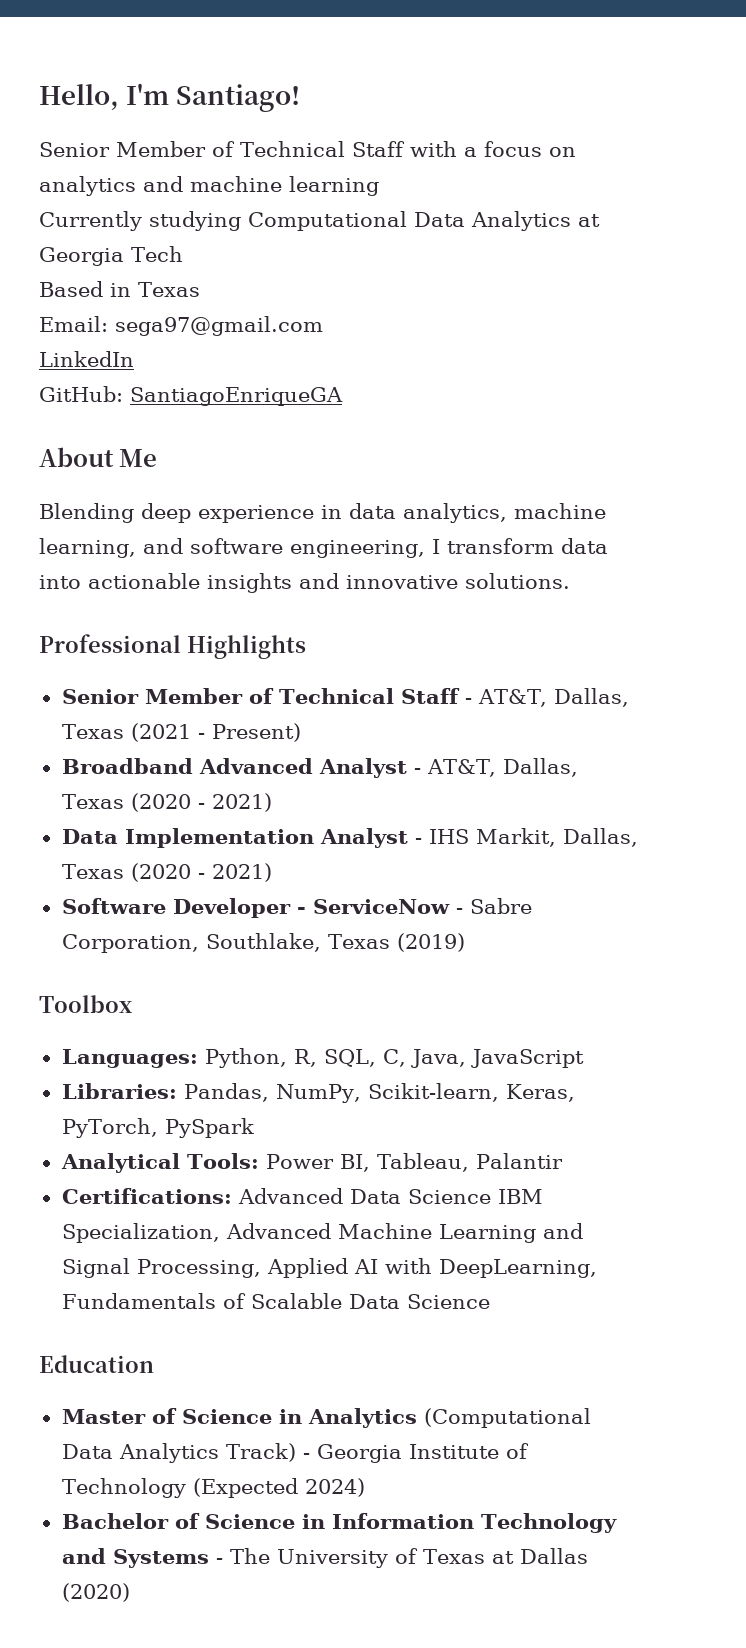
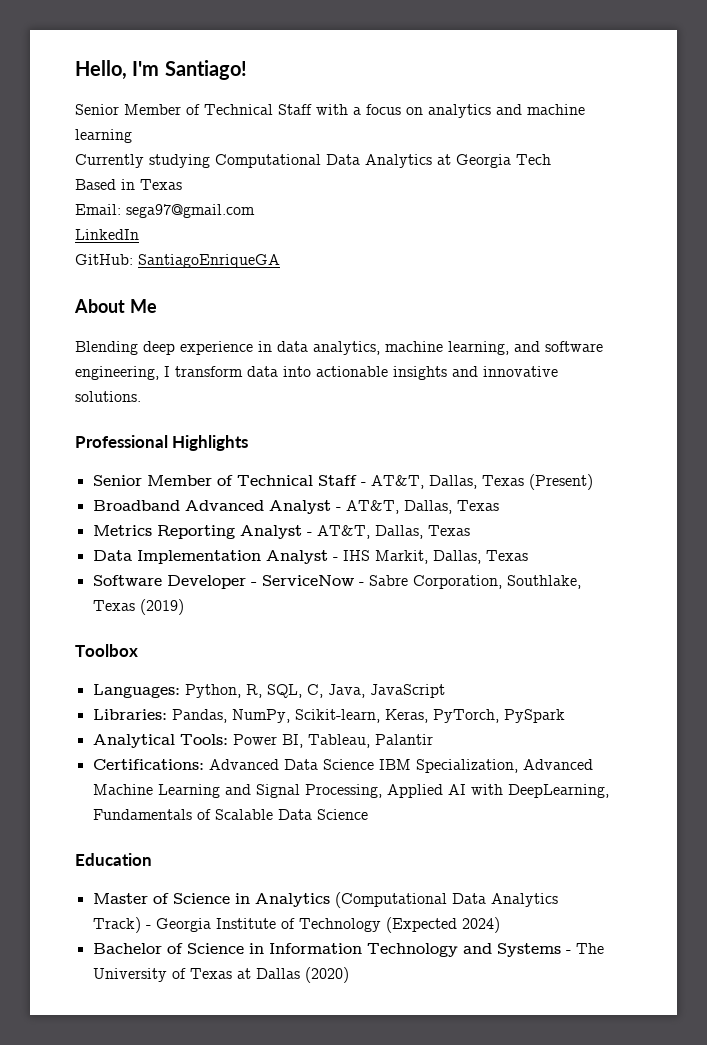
- Senior Member of Technical Staff - AT&T, Dallas, Texas (2021 - Present)
+ Senior Member of Technical Staff - AT&T, Dallas, Texas (Present)
- Broadband Advanced Analyst - AT&T, Dallas, Texas (2020 - 2021)
+ Broadband Advanced Analyst - AT&T, Dallas, Texas
+ Metrics Reporting Analyst - AT&T, Dallas, Texas
- Data Implementation Analyst - IHS Markit, Dallas, Texas (2020 - 2021)
+ Data Implementation Analyst - IHS Markit, Dallas, Texas

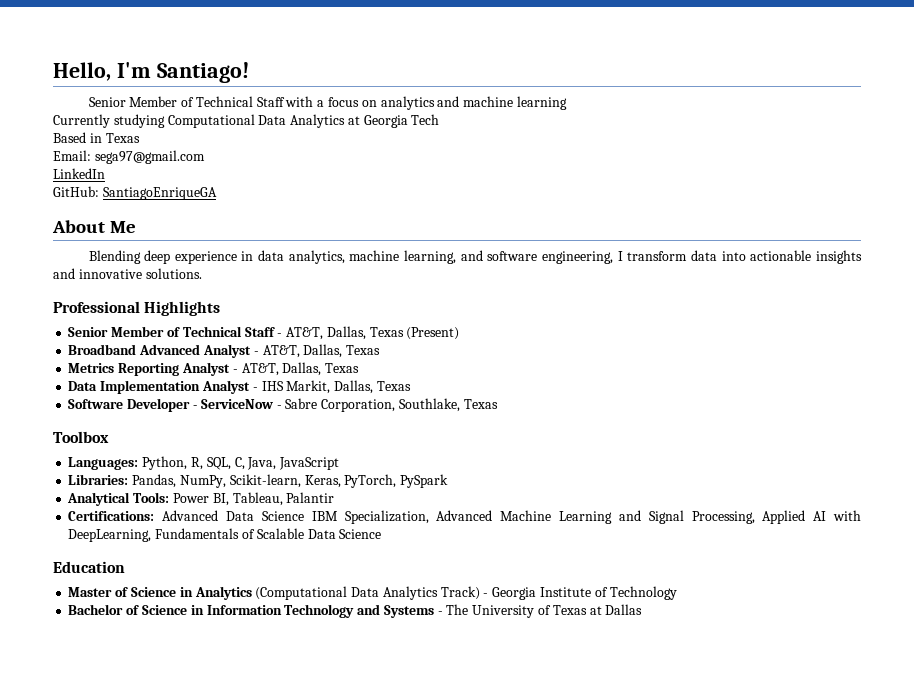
- Software Developer - ServiceNow - Sabre Corporation, Southlake, Texas (2019)
+ Software Developer - ServiceNow - Sabre Corporation, Southlake, Texas
- Master of Science in Analytics (Computational Data Analytics Track) - Georgia Institute of Technology (Expected 2024)
+ Master of Science in Analytics (Computational Data Analytics Track) - Georgia Institute of Technology
- Bachelor of Science in Information Technology and Systems - The University of Texas at Dallas (2020)
+ Bachelor of Science in Information Technology and Systems - The University of Texas at Dallas

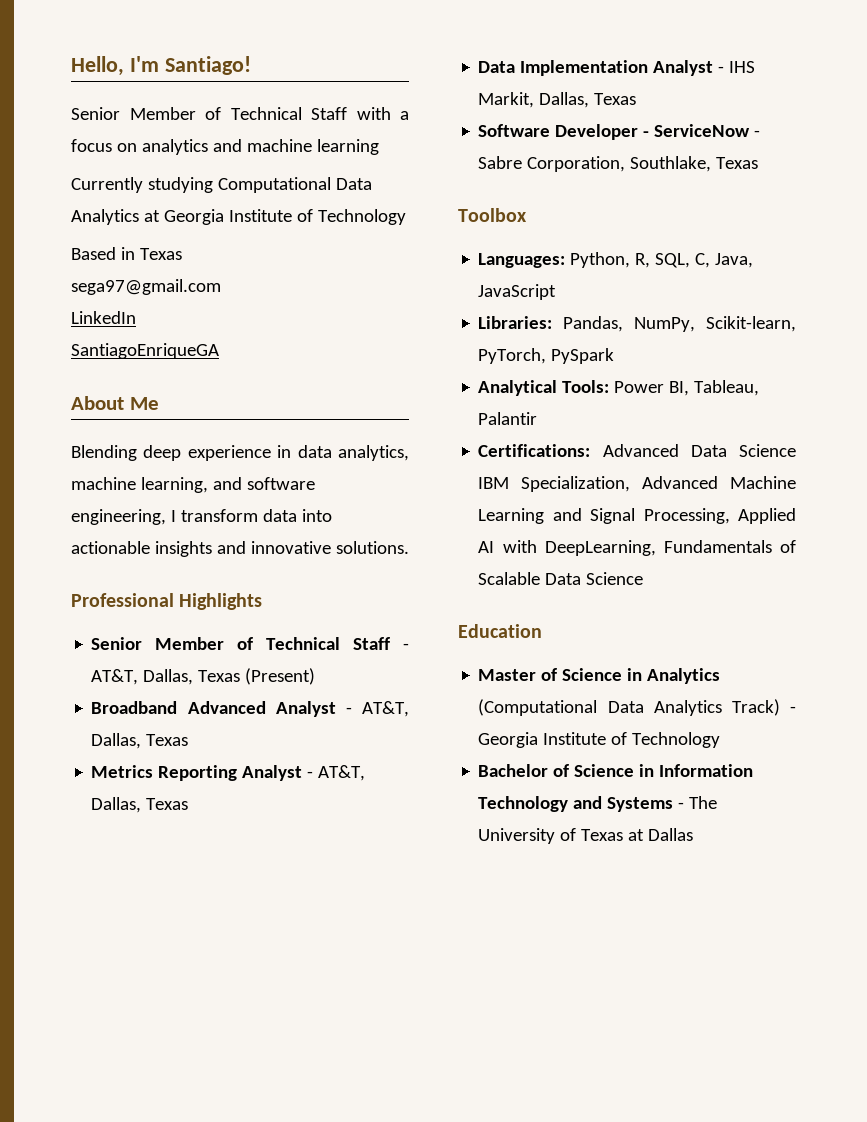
- Currently studying Computational Data Analytics at Georgia Tech
+ Currently studying Computational Data Analytics at Georgia Institute of Technology
- Email: sega97@gmail.com
+ sega97@gmail.com
- GitHub: SantiagoEnriqueGA
+ SantiagoEnriqueGA
- Libraries: Pandas, NumPy, Scikit-learn, Keras, PyTorch, PySpark
+ Libraries: Pandas, NumPy, Scikit-learn, PyTorch, PySpark

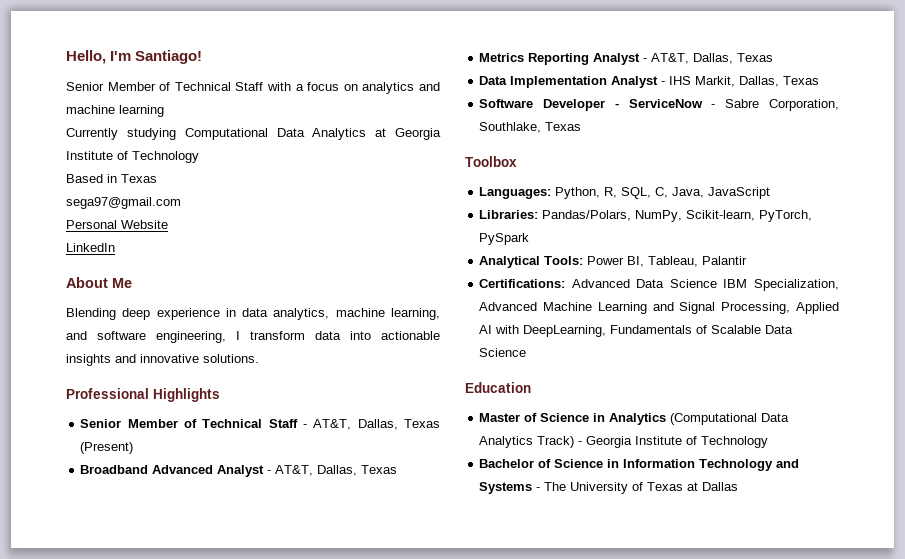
+ Personal Website
- SantiagoEnriqueGA
- Libraries: Pandas, NumPy, Scikit-learn, PyTorch, PySpark
+ Libraries: Pandas/Polars, NumPy, Scikit-learn, PyTorch, PySpark

